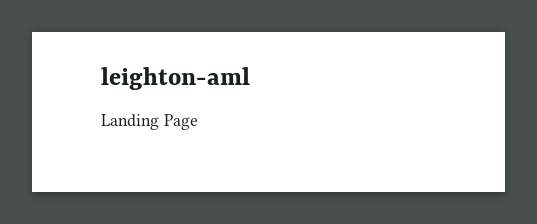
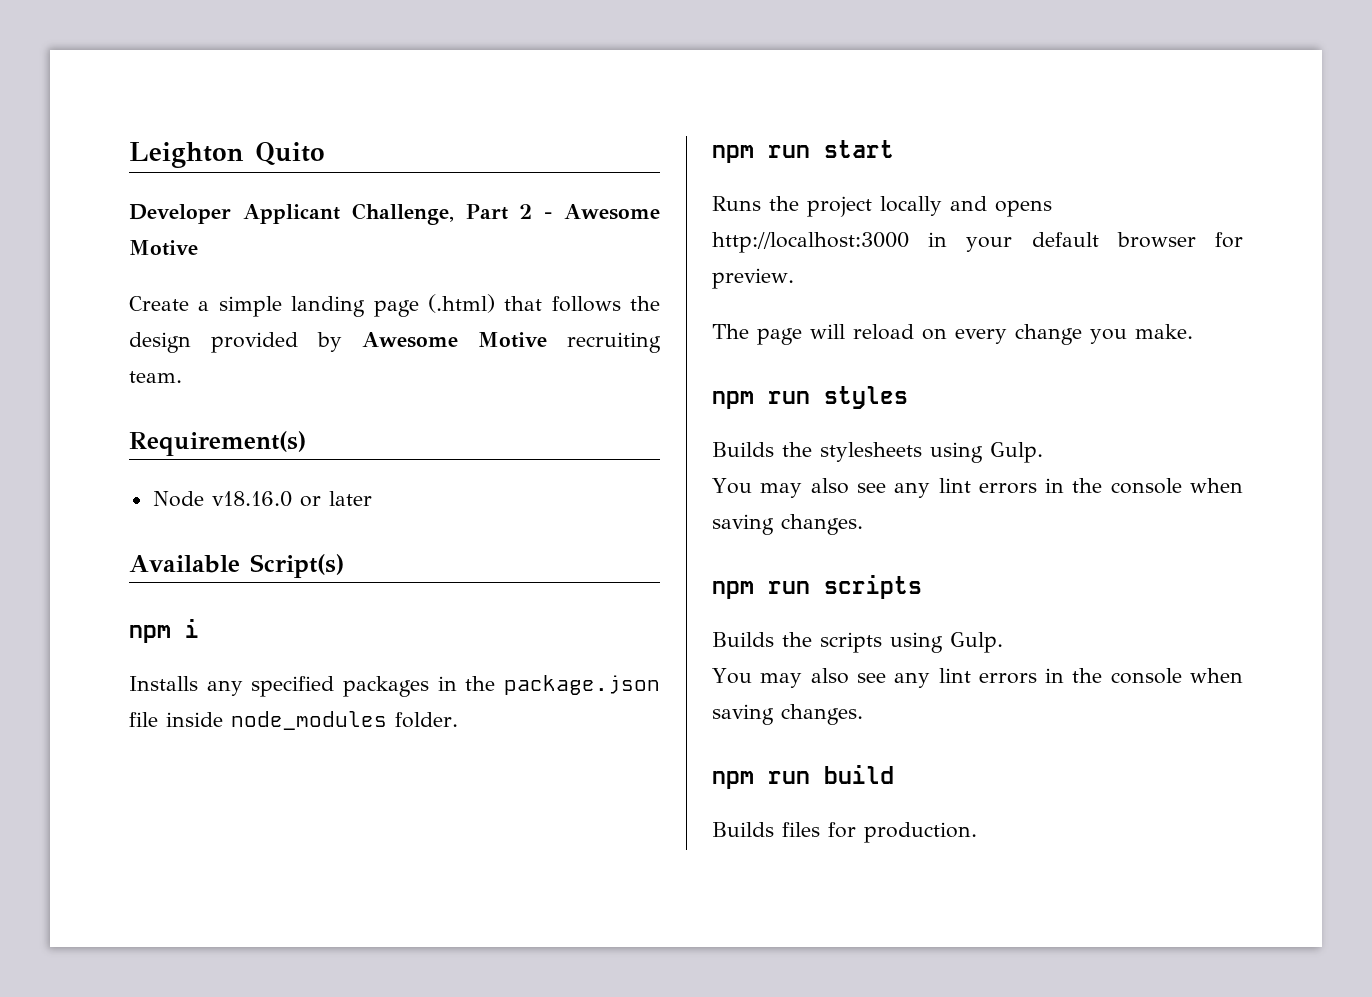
- leighton-aml
- Landing Page
+ Leighton Quito
+ Developer Applicant Challenge, Part 2 - Awesome Motive
+ Create a simple landing page (.html) that follows the design provided by Awesome Motive recruiting team.
+ Requirement(s)
+ Node v18.16.0 or later
+ Available Script(s)
+ npm i
+ Installs any specified packages in the package.json file inside node_modules folder.
+ npm run start
+ Runs the project locally and opens http://localhost:3000 in your default browser for preview.
+ The page will reload on every change you make.
+ npm run styles
+ Builds the stylesheets using Gulp.
+ You may also see any lint errors in the console when saving changes.
+ npm run scripts
+ Builds the scripts using Gulp.
+ You may also see any lint errors in the console when saving changes.
+ npm run build
+ Builds files for production.

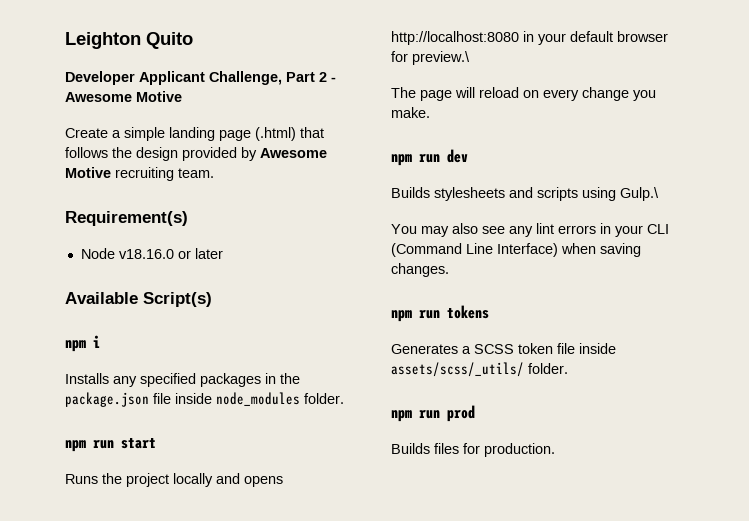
- Runs the project locally and opens http://localhost:3000 in your default browser for preview.
+ Runs the project locally and opens http://localhost:8080 in your default browser for preview.\
- npm run styles
- Builds the stylesheets using Gulp.
- You may also see any lint errors in the console when saving changes.
- npm run scripts
- Builds the scripts using Gulp.
- You may also see any lint errors in the console when saving changes.
- npm run build
+ npm run dev
+ Builds stylesheets and scripts using Gulp.\
+ You may also see any lint errors in your CLI (Command Line Interface) when saving changes.
+ npm run tokens
+ Generates a SCSS token file inside assets/scss/_utils/ folder.
+ npm run prod

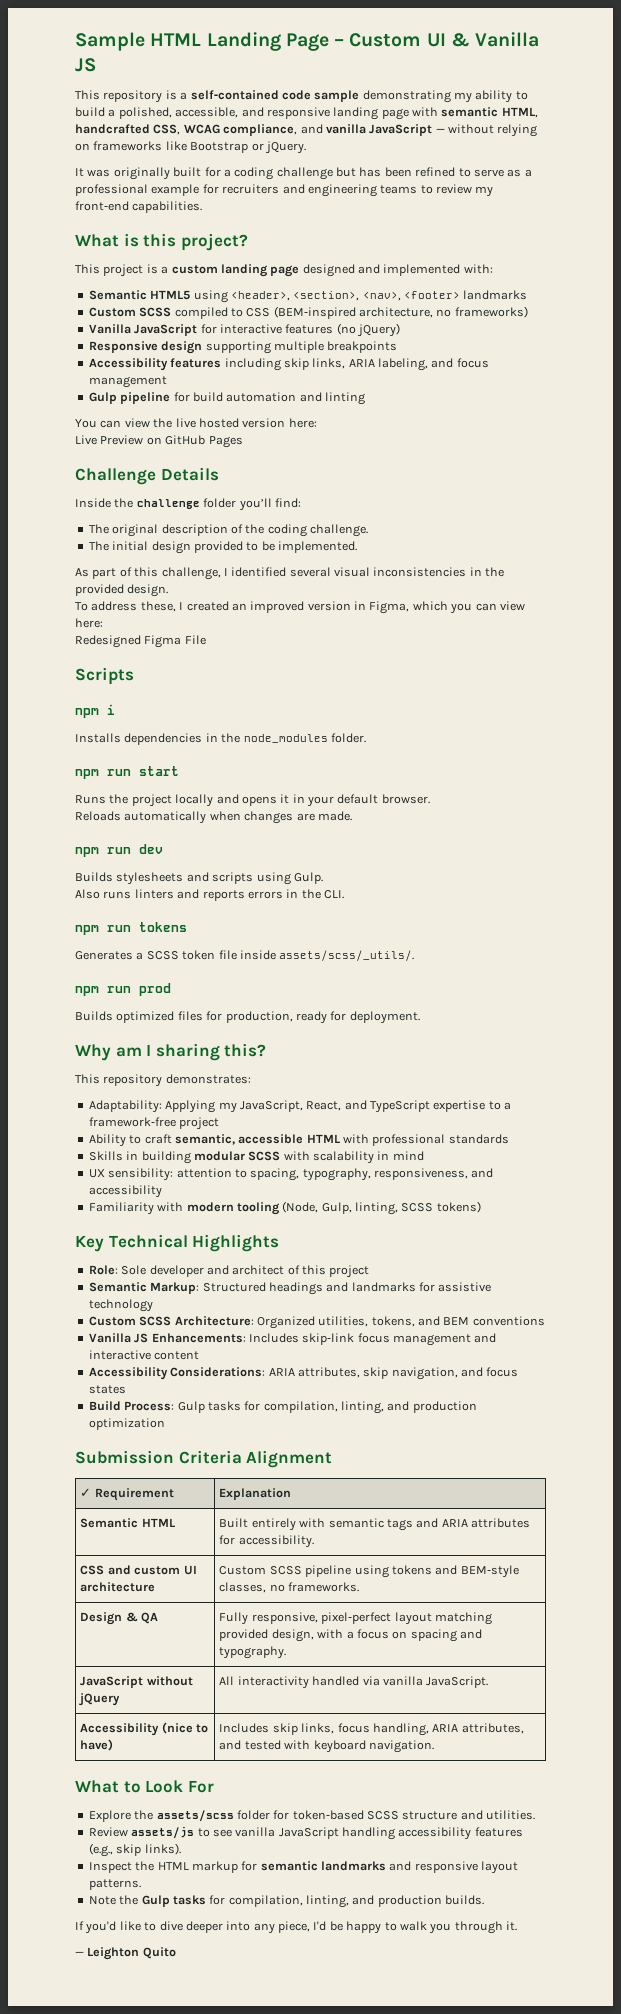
- Leighton Quito
- Developer Applicant Challenge, Part 2 - Awesome Motive
- Create a simple landing page (.html) that follows the design provided by Awesome Motive recruiting team.
- Requirement(s)
- Node v18.16.0 or later
- Available Script(s)
+ Sample HTML Landing Page – Custom UI & Vanilla JS
+ This repository is a self‑contained code sample demonstrating my ability to build a polished, accessible, and responsive landing page with semantic HTML, handcrafted CSS, WCAG compliance, and vanilla JavaScript — without relying on frameworks like Bootstrap or jQuery.
+ It was originally built for a coding challenge but has been refined to serve as a professional example for recruiters and engineering teams to review my front‑end capabilities.
+ What is this project?
+ This project is a custom landing page designed and implemented with:
+ Semantic HTML5 using <header>, <section>, <nav>, <footer> landmarks
+ Custom SCSS compiled to CSS (BEM‑inspired architecture, no frameworks)
+ Vanilla JavaScript for interactive features (no jQuery)
+ Responsive design supporting multiple breakpoints
+ Accessibility features including skip links, ARIA labeling, and focus management
+ Gulp pipeline for build automation and linting
+ You can view the live hosted version here:
+ Live Preview on GitHub Pages
+ Challenge Details
+ Inside the challenge folder you’ll find:
+ The original description of the coding challenge.
+ The initial design provided to be implemented.
+ As part of this challenge, I identified several visual inconsistencies in the provided design.
+ To address these, I created an improved version in Figma, which you can view here:
+ Redesigned Figma File
+ Scripts
  npm i
- Installs any specified packages in the package.json file inside node_modules folder.
+ Installs dependencies in the node_modules folder.
- Runs the project locally and opens http://localhost:8080 in your default browser for preview.\
- The page will reload on every change you make.
+ Runs the project locally and opens it in your default browser.
+ Reloads automatically when changes are made.
- Builds stylesheets and scripts using Gulp.\
- You may also see any lint errors in your CLI (Command Line Interface) when saving changes.
+ Builds stylesheets and scripts using Gulp.
+ Also runs linters and reports errors in the CLI.
- Generates a SCSS token file inside assets/scss/_utils/ folder.
+ Generates a SCSS token file inside assets/scss/_utils/.
- Builds files for production.
+ Builds optimized files for production, ready for deployment.
+ Why am I sharing this?
+ This repository demonstrates:
+ Adaptability: Applying my JavaScript, React, and TypeScript expertise to a framework‑free project
+ Ability to craft semantic, accessible HTML with professional standards
+ Skills in building modular SCSS with scalability in mind
+ UX sensibility: attention to spacing, typography, responsiveness, and accessibility
+ Familiarity with modern tooling (Node, Gulp, linting, SCSS tokens)
+ Key Technical Highlights
+ Role: Sole developer and architect of this project
+ Semantic Markup: Structured headings and landmarks for assistive technology
+ Custom SCSS Architecture: Organized utilities, tokens, and BEM conventions
+ Vanilla JS Enhancements: Includes skip‑link focus management and interactive content
+ Accessibility Considerations: ARIA attributes, skip navigation, and focus states
+ Build Process: Gulp tasks for compilation, linting, and production optimization
+ Submission Criteria Alignment
+ ✓ Requirement | Explanation
+ Semantic HTML | Built entirely with semantic tags and ARIA attributes for accessibility.
+ CSS and custom UI architecture | Custom SCSS pipeline using tokens and BEM‑style classes, no frameworks.
+ Design & QA | Fully responsive, pixel‑perfect layout matching provided design, with a focus on spacing and typography.
+ JavaScript without jQuery | All interactivity handled via vanilla JavaScript.
+ Accessibility (nice to have) | Includes skip links, focus handling, ARIA attributes, and tested with keyboard navigation.
+ What to Look For
+ Explore the assets/scss folder for token‑based SCSS structure and utilities.
+ Review assets/js to see vanilla JavaScript handling accessibility features (e.g., skip links).
+ Inspect the HTML markup for semantic landmarks and responsive layout patterns.
+ Note the Gulp tasks for compilation, linting, and production builds.
+ If you'd like to dive deeper into any piece, I'd be happy to walk you through it.
+ — Leighton Quito

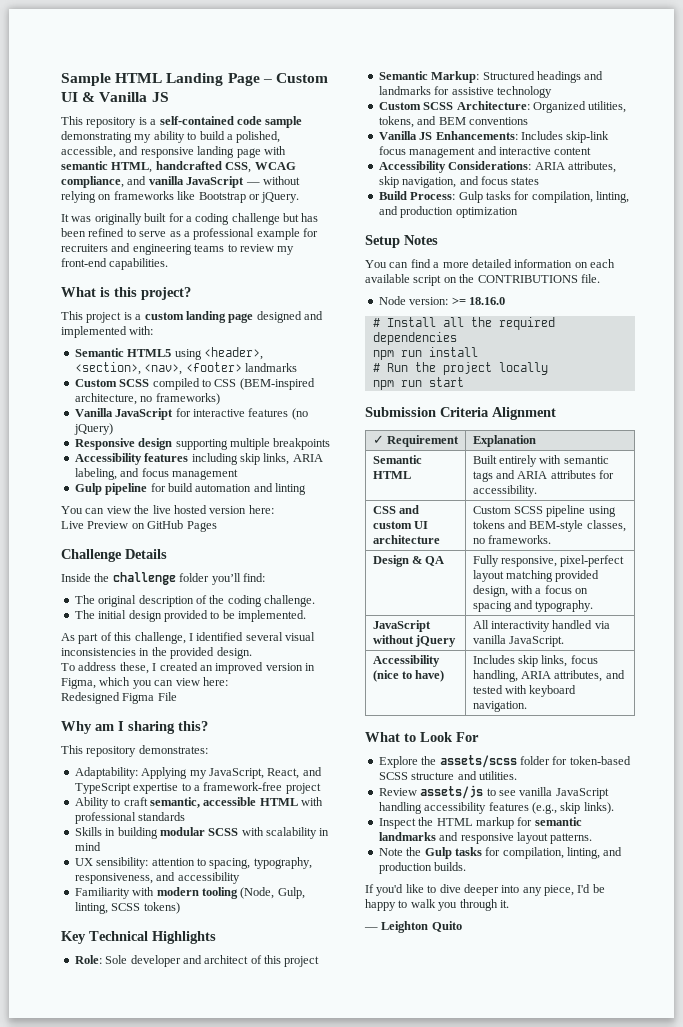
- Scripts
- npm i
- Installs dependencies in the node_modules folder.
- npm run start
- Runs the project locally and opens it in your default browser.
- Reloads automatically when changes are made.
- npm run dev
- Builds stylesheets and scripts using Gulp.
- Also runs linters and reports errors in the CLI.
- npm run tokens
- Generates a SCSS token file inside assets/scss/_utils/.
- npm run prod
- Builds optimized files for production, ready for deployment.
+ Setup Notes
+ You can find a more detailed information on each available script on the CONTRIBUTIONS file.
+ Node version: >= 18.16.0
+ # Install all the required dependencies
+ npm run install
+ # Run the project locally
+ npm run start

